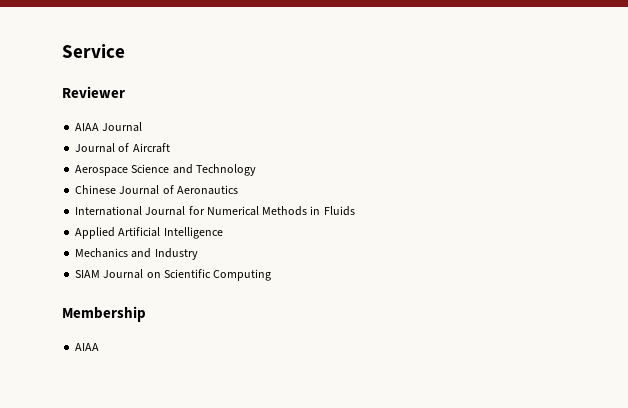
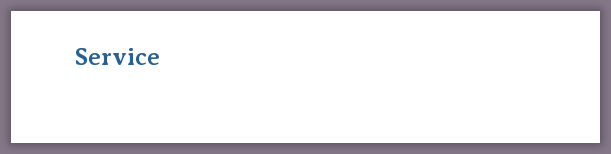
- Reviewer
- AIAA Journal
- Journal of Aircraft
- Aerospace Science and Technology
- Chinese Journal of Aeronautics
- International Journal for Numerical Methods in Fluids
- Applied Artificial Intelligence
- Mechanics and Industry
- SIAM Journal on Scientific Computing
- Membership
- AIAA

